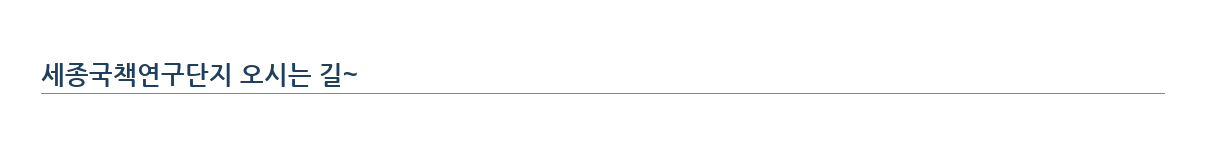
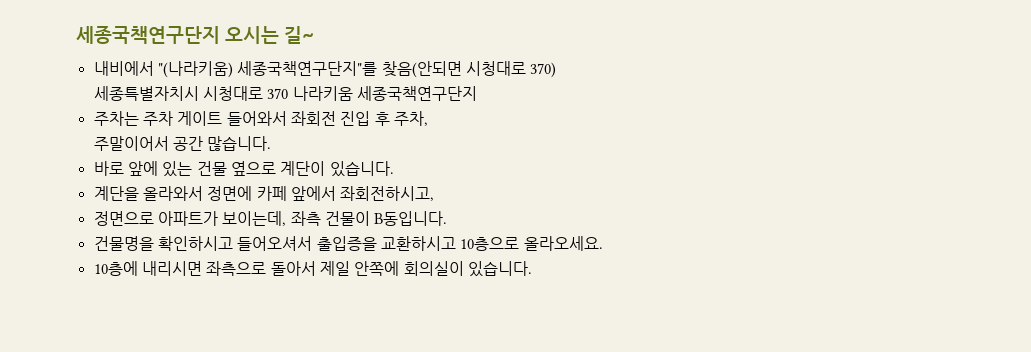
+ 내비에서 "(나라키움) 세종국책연구단지"를 찾음(안되면 시청대로 370)
+ 세종특별자치시 시청대로 370 나라키움 세종국책연구단지
+ 주차는 주차 게이트 들어와서 좌회전 진입 후 주차,
+ 주말이어서 공간 많습니다.
+ 바로 앞에 있는 건물 옆으로 계단이 있습니다.
+ 계단을 올라와서 정면에 카페 앞에서 좌회전하시고,
+ 정면으로 아파트가 보이는데, 좌측 건물이 B동입니다.
+ 건물명을 확인하시고 들어오셔서 출입증을 교환하시고 10층으로 올라오세요.
+ 10층에 내리시면 좌측으로 돌아서 제일 안쪽에 회의실이 있습니다.

